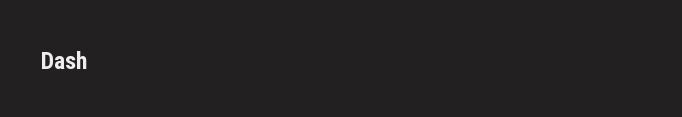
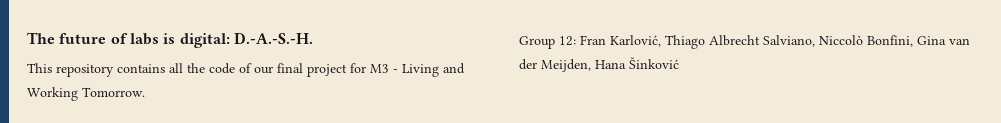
- Dash
+ The future of labs is digital: D.-A.-S.-H.
+ This repository contains all the code of our final project for M3 - Living and Working Tomorrow.
+ Group 12: Fran Karlović, Thiago Albrecht Salviano, Niccolò Bonfini, Gina van der Meijden, Hana Šinković

